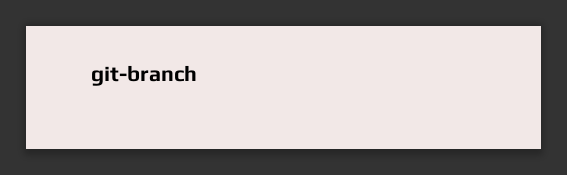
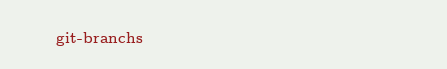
- git-branch
+ git-branchs

